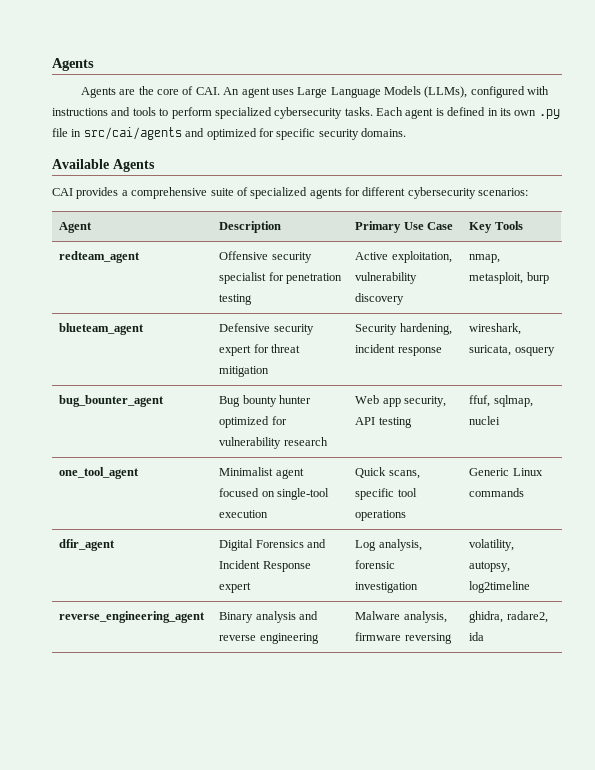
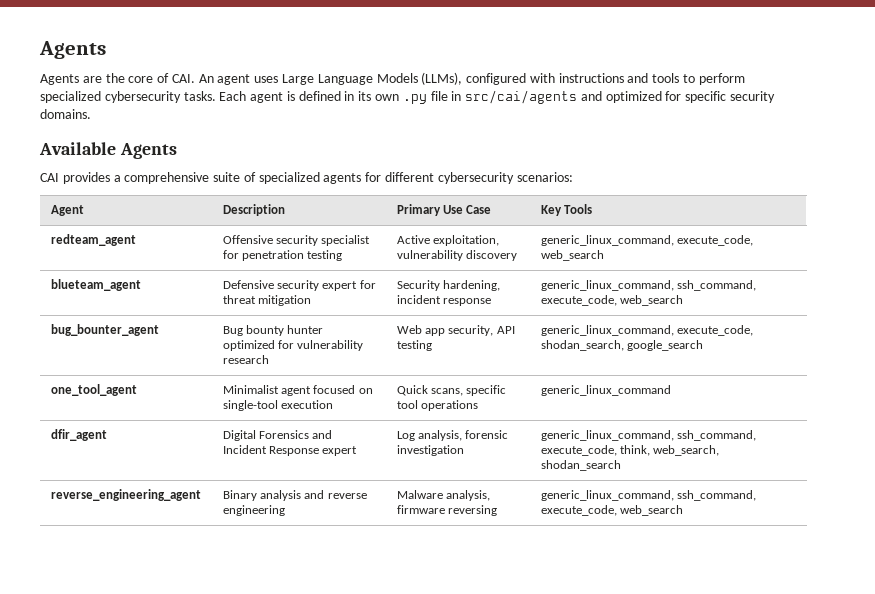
- redteam_agent | Offensive security specialist for penetration testing | Active exploitation, vulnerability discovery | nmap, metasploit, burp
+ redteam_agent | Offensive security specialist for penetration testing | Active exploitation, vulnerability discovery | generic_linux_command, execute_code, web_search
- blueteam_agent | Defensive security expert for threat mitigation | Security hardening, incident response | wireshark, suricata, osquery
+ blueteam_agent | Defensive security expert for threat mitigation | Security hardening, incident response | generic_linux_command, ssh_command, execute_code, web_search
- bug_bounter_agent | Bug bounty hunter optimized for vulnerability research | Web app security, API testing | ffuf, sqlmap, nuclei
+ bug_bounter_agent | Bug bounty hunter optimized for vulnerability research | Web app security, API testing | generic_linux_command, execute_code, shodan_search, google_search
- one_tool_agent | Minimalist agent focused on single-tool execution | Quick scans, specific tool operations | Generic Linux commands
+ one_tool_agent | Minimalist agent focused on single-tool execution | Quick scans, specific tool operations | generic_linux_command
- dfir_agent | Digital Forensics and Incident Response expert | Log analysis, forensic investigation | volatility, autopsy, log2timeline
+ dfir_agent | Digital Forensics and Incident Response expert | Log analysis, forensic investigation | generic_linux_command, ssh_command, execute_code, think, web_search, shodan_search
- reverse_engineering_agent | Binary analysis and reverse engineering | Malware analysis, firmware reversing | ghidra, radare2, ida
+ reverse_engineering_agent | Binary analysis and reverse engineering | Malware analysis, firmware reversing | generic_linux_command, ssh_command, execute_code, web_search

